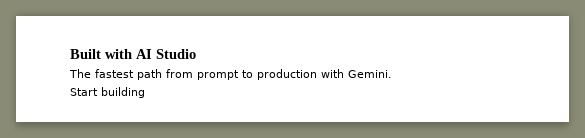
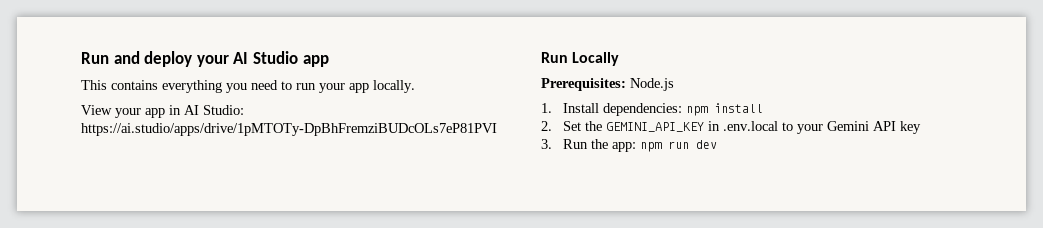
- Built with AI Studio
- The fastest path from prompt to production with Gemini.
- Start building
+ Run and deploy your AI Studio app
+ This contains everything you need to run your app locally.
+ View your app in AI Studio: https://ai.studio/apps/drive/1pMTOTy-DpBhFremziBUDcOLs7eP81PVI
+ Run Locally
+ Prerequisites: Node.js
+ 1. Install dependencies: npm install
+ 2. Set the GEMINI_API_KEY in .env.local to your Gemini API key
+ 3. Run the app: npm run dev

